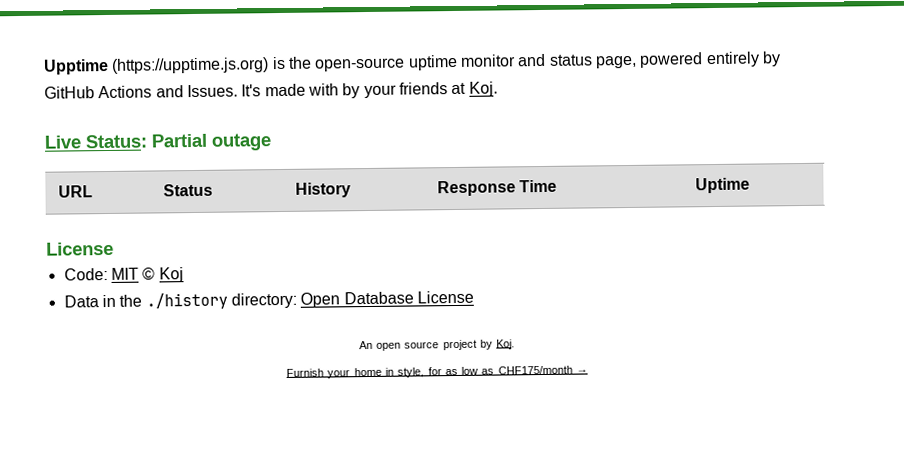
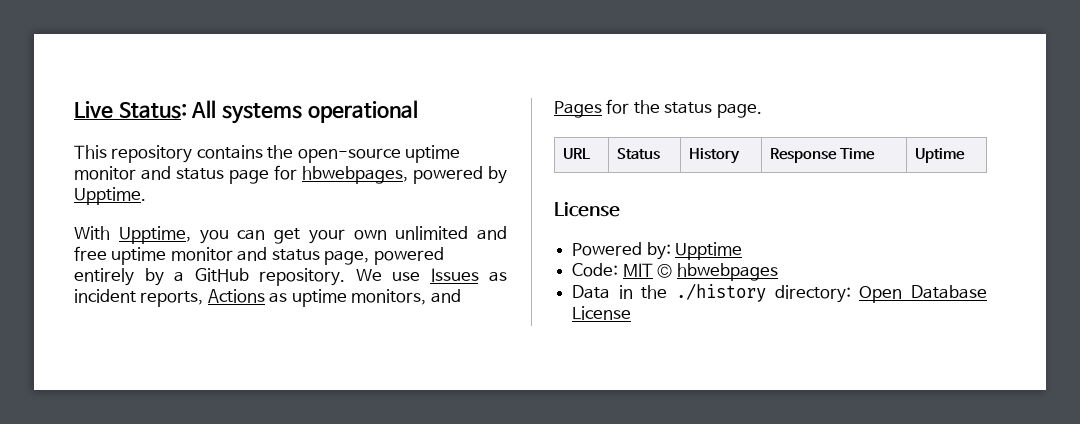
- Upptime (https://upptime.js.org) is the open-source uptime monitor and status page, powered entirely by GitHub Actions and Issues. It's made with by your friends at Koj.
- Live Status: Partial outage
+ Live Status: All systems operational
+ This repository contains the open-source uptime monitor and status page for hbwebpages, powered by Upptime.
+ With Upptime, you can get your own unlimited and free uptime monitor and status page, powered entirely by a GitHub repository. We use Issues as incident reports, Actions as uptime monitors, and Pages for the status page.
+ Powered by: Upptime
- Code: MIT © Koj
+ Code: MIT © hbwebpages
- An open source project by Koj.
- Furnish your home in style, for as low as CHF175/month →

